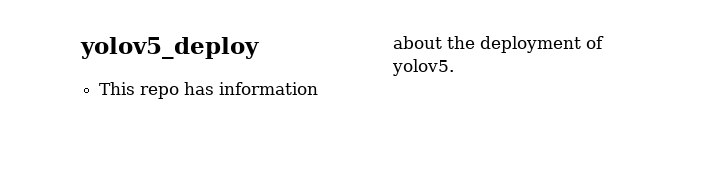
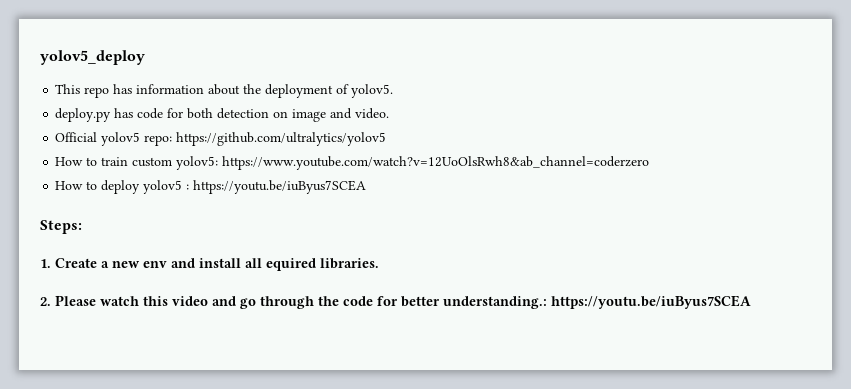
+ deploy.py has code for both detection on image and video.
+ Official yolov5 repo: https://github.com/ultralytics/yolov5
+ How to train custom yolov5: https://www.youtube.com/watch?v=12UoOlsRwh8&ab_channel=coderzero
+ How to deploy yolov5 : https://youtu.be/iuByus7SCEA
+ Steps:
+ 1. Create a new env and install all equired libraries.
+ 2. Please watch this video and go through the code for better understanding.: https://youtu.be/iuByus7SCEA

